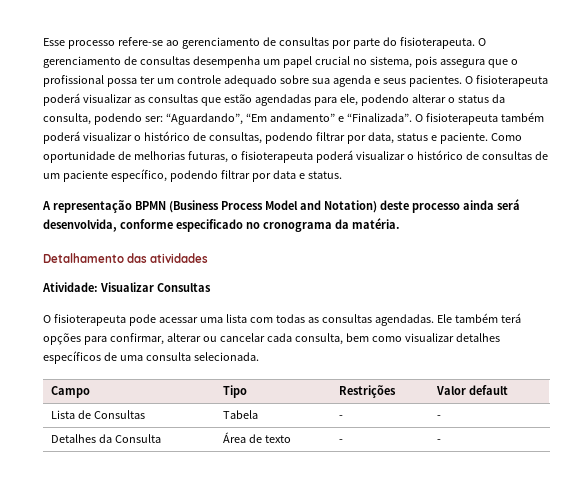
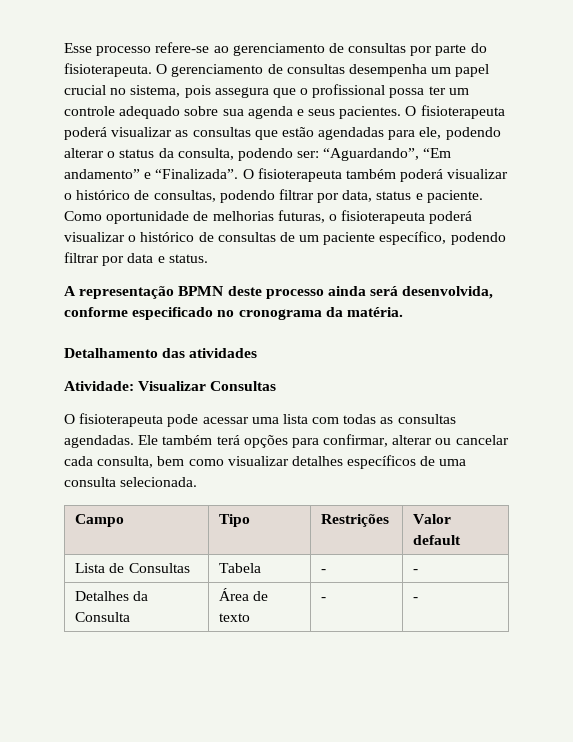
- A representação BPMN (Business Process Model and Notation) deste processo ainda será desenvolvida, conforme especificado no cronograma da matéria.
+ A representação BPMN deste processo ainda será desenvolvida, conforme especificado no cronograma da matéria.

